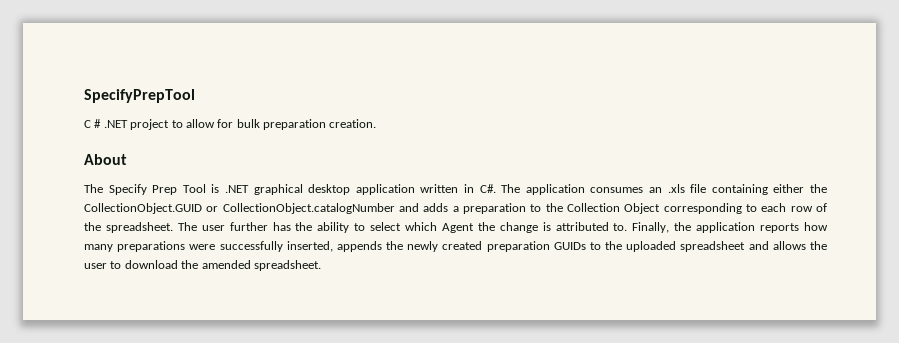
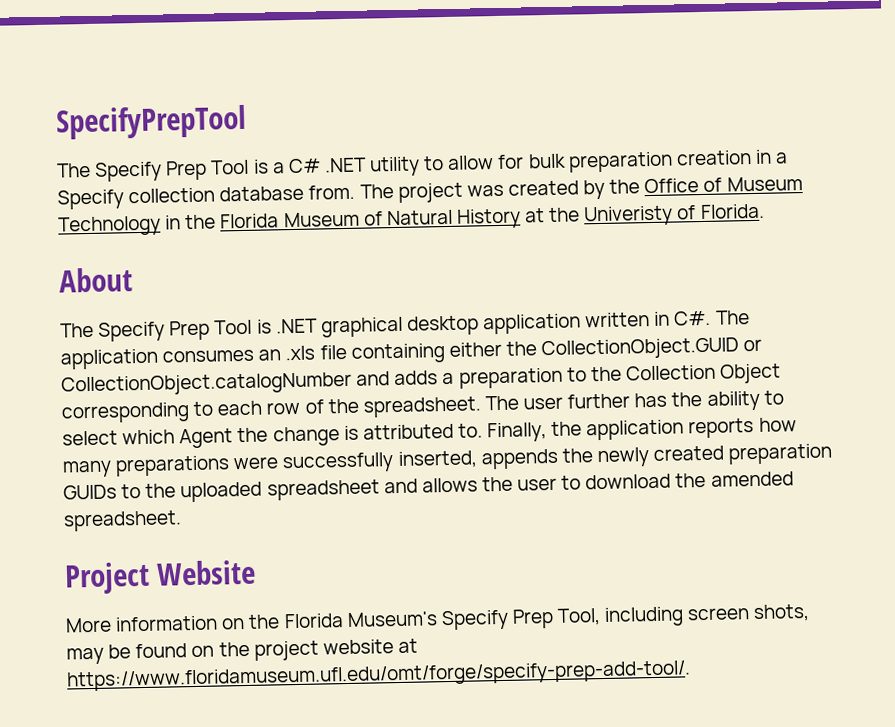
- C # .NET project to allow for bulk preparation creation.
+ The Specify Prep Tool is a C# .NET utility to allow for bulk preparation creation in a Specify collection database from. The project was created by the Office of Museum Technology in the Florida Museum of Natural History at the Univeristy of Florida.
+ Project Website
+ More information on the Florida Museum's Specify Prep Tool, including screen shots, may be found on the project website at https://www.floridamuseum.ufl.edu/omt/forge/specify-prep-add-tool/.

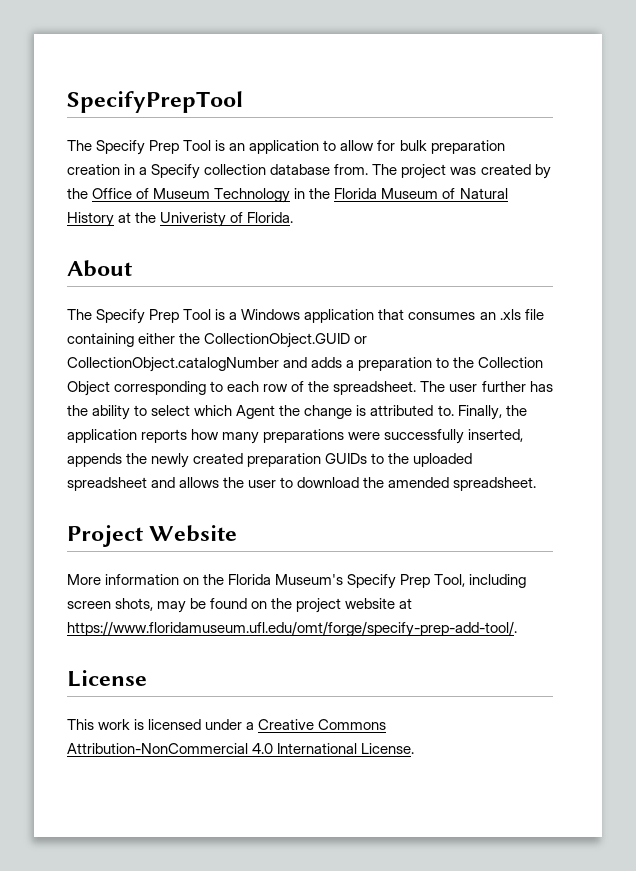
- The Specify Prep Tool is a C# .NET utility to allow for bulk preparation creation in a Specify collection database from.
+ The Specify Prep Tool is an application to allow for bulk preparation creation in a Specify collection database from.
- The Specify Prep Tool is .NET graphical desktop application written in C#. The application consumes an .xls file containing either the CollectionObject.GUID or CollectionObject.catalogNumber and adds a preparation to the Collection Object corresponding to each row of the spreadsheet.
+ The Specify Prep Tool is a Windows application that consumes an .xls file containing either the CollectionObject.GUID or CollectionObject.catalogNumber and adds a preparation to the Collection Object corresponding to each row of the spreadsheet.
+ License
+ This work is licensed under a Creative Commons Attribution-NonCommercial 4.0 International License.

